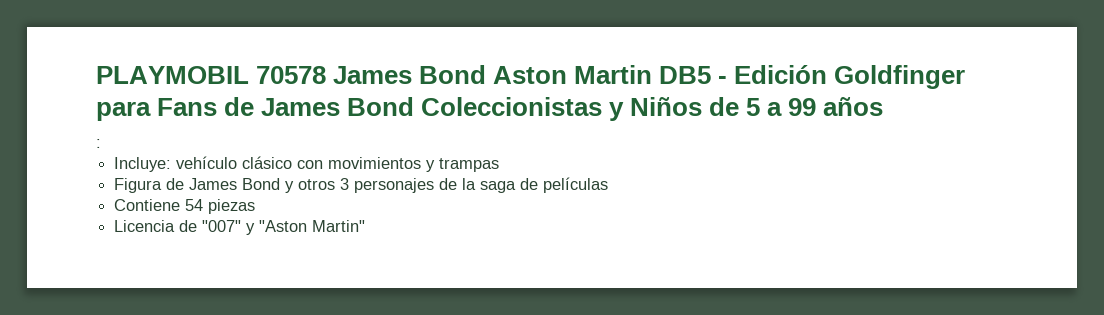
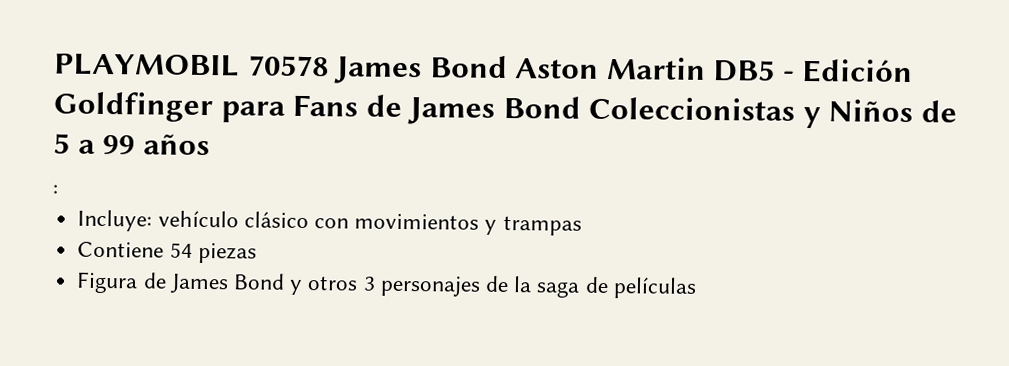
+ Contiene 54 piezas
- Contiene 54 piezas
- Licencia de "007" y "Aston Martin"

